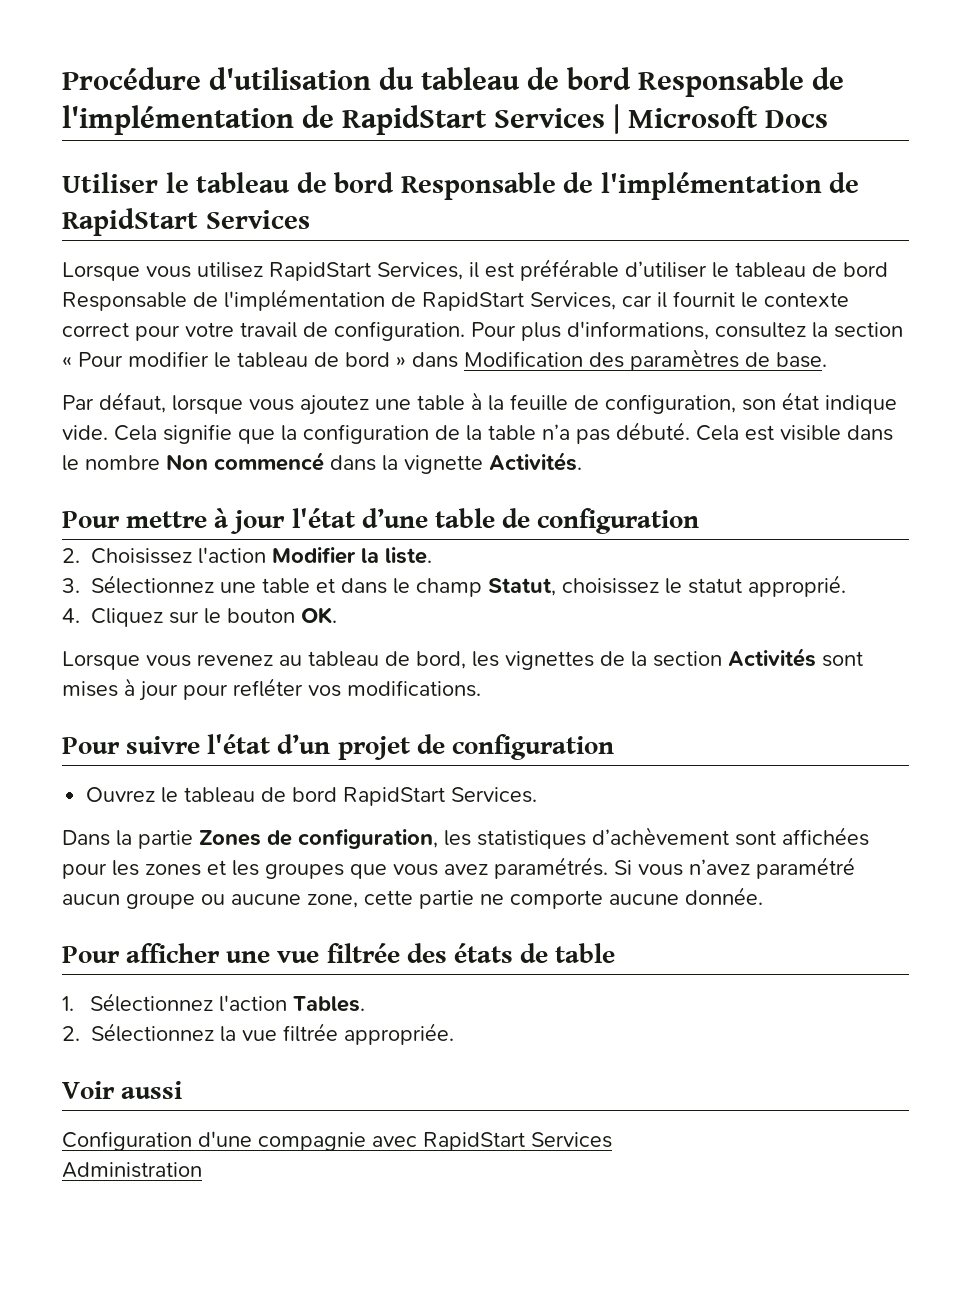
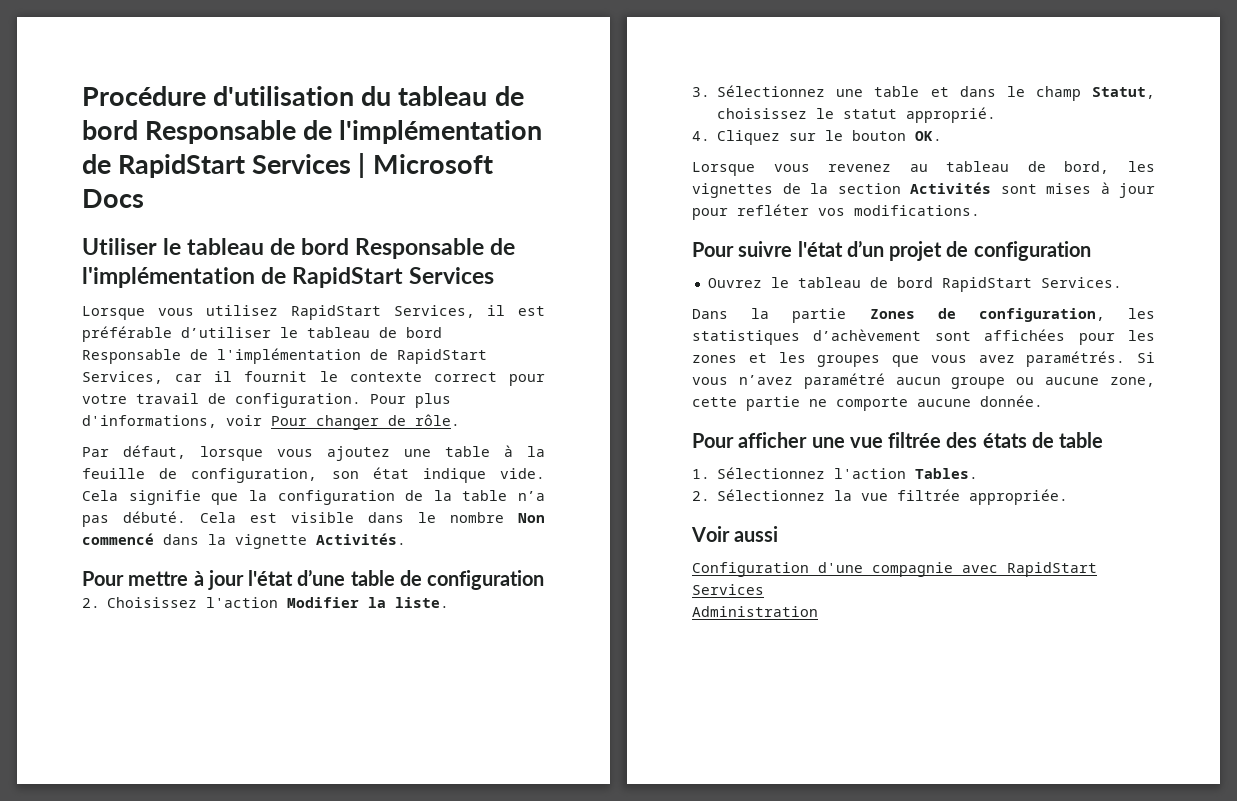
- Pour plus d'informations, consultez la section « Pour modifier le tableau de bord » dans Modification des paramètres de base.
+ Pour plus d'informations, voir Pour changer de rôle.

